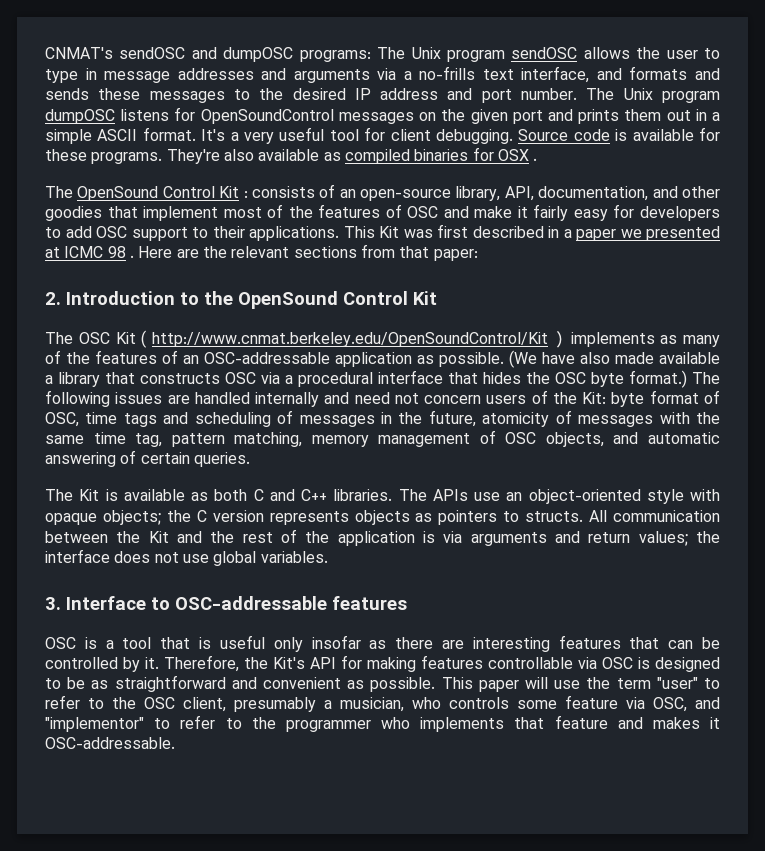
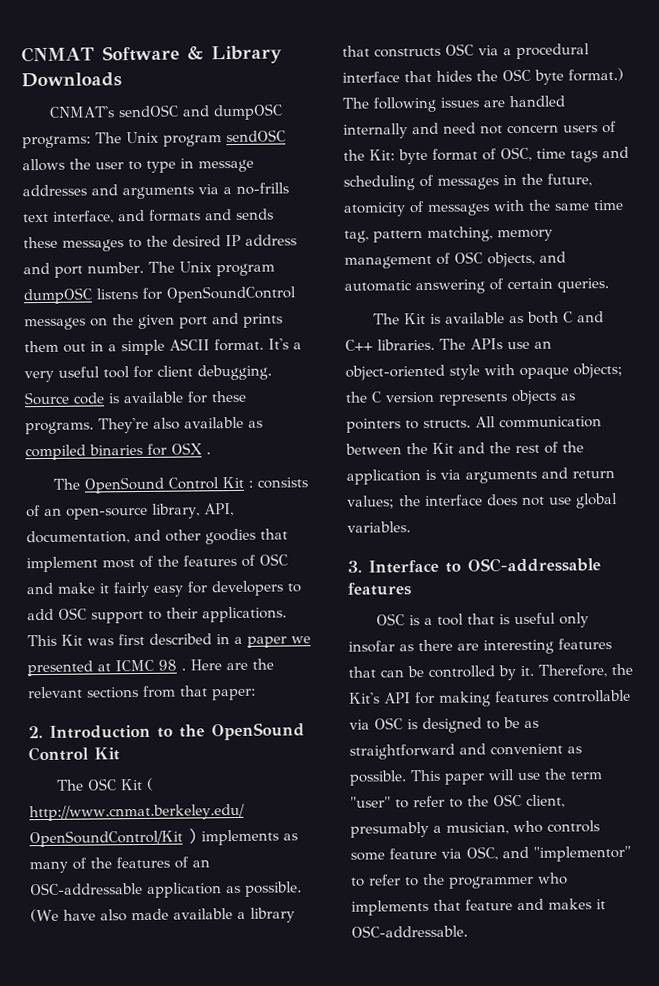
+ CNMAT Software & Library Downloads

